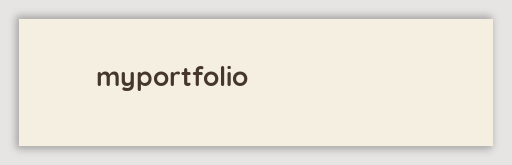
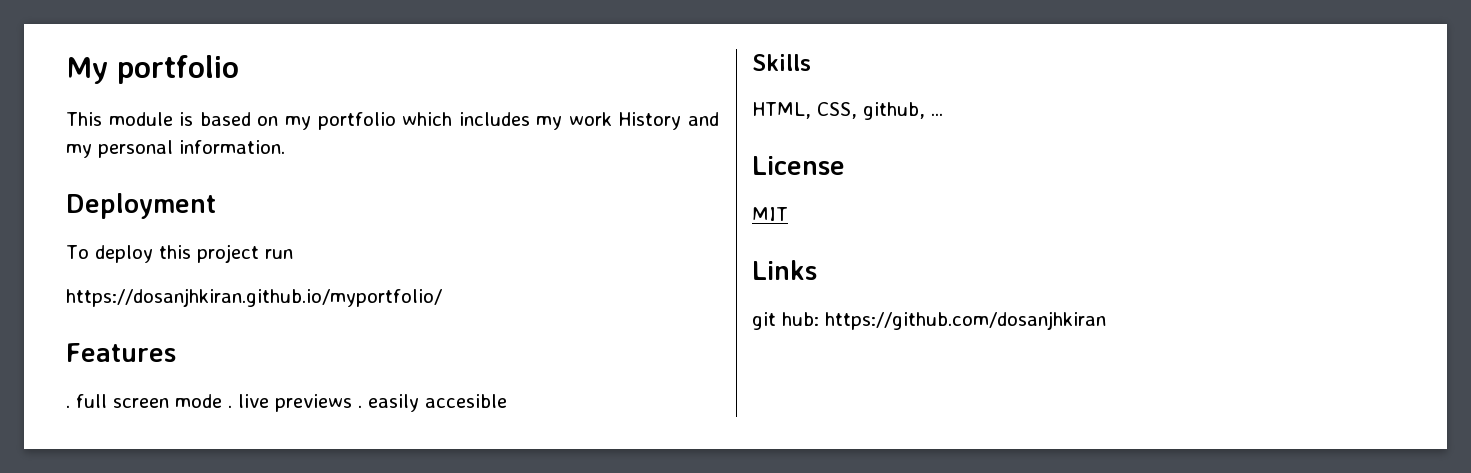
- myportfolio
+ My portfolio
+ This module is based on my portfolio which includes my work History and my personal information.
+ Deployment
+ To deploy this project run
+ https://dosanjhkiran.github.io/myportfolio/
+ Features
+ . full screen mode . live previews . easily accesible
+ Skills
+ HTML, CSS, github, ...
+ License
+ MIT
+ Links
+ git hub: https://github.com/dosanjhkiran

